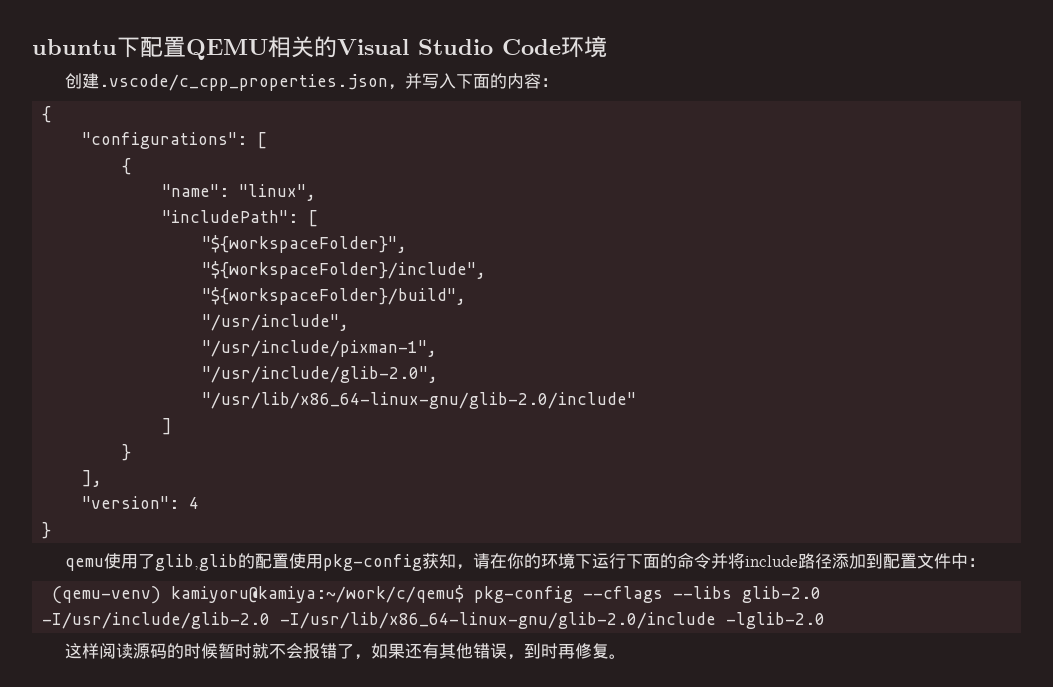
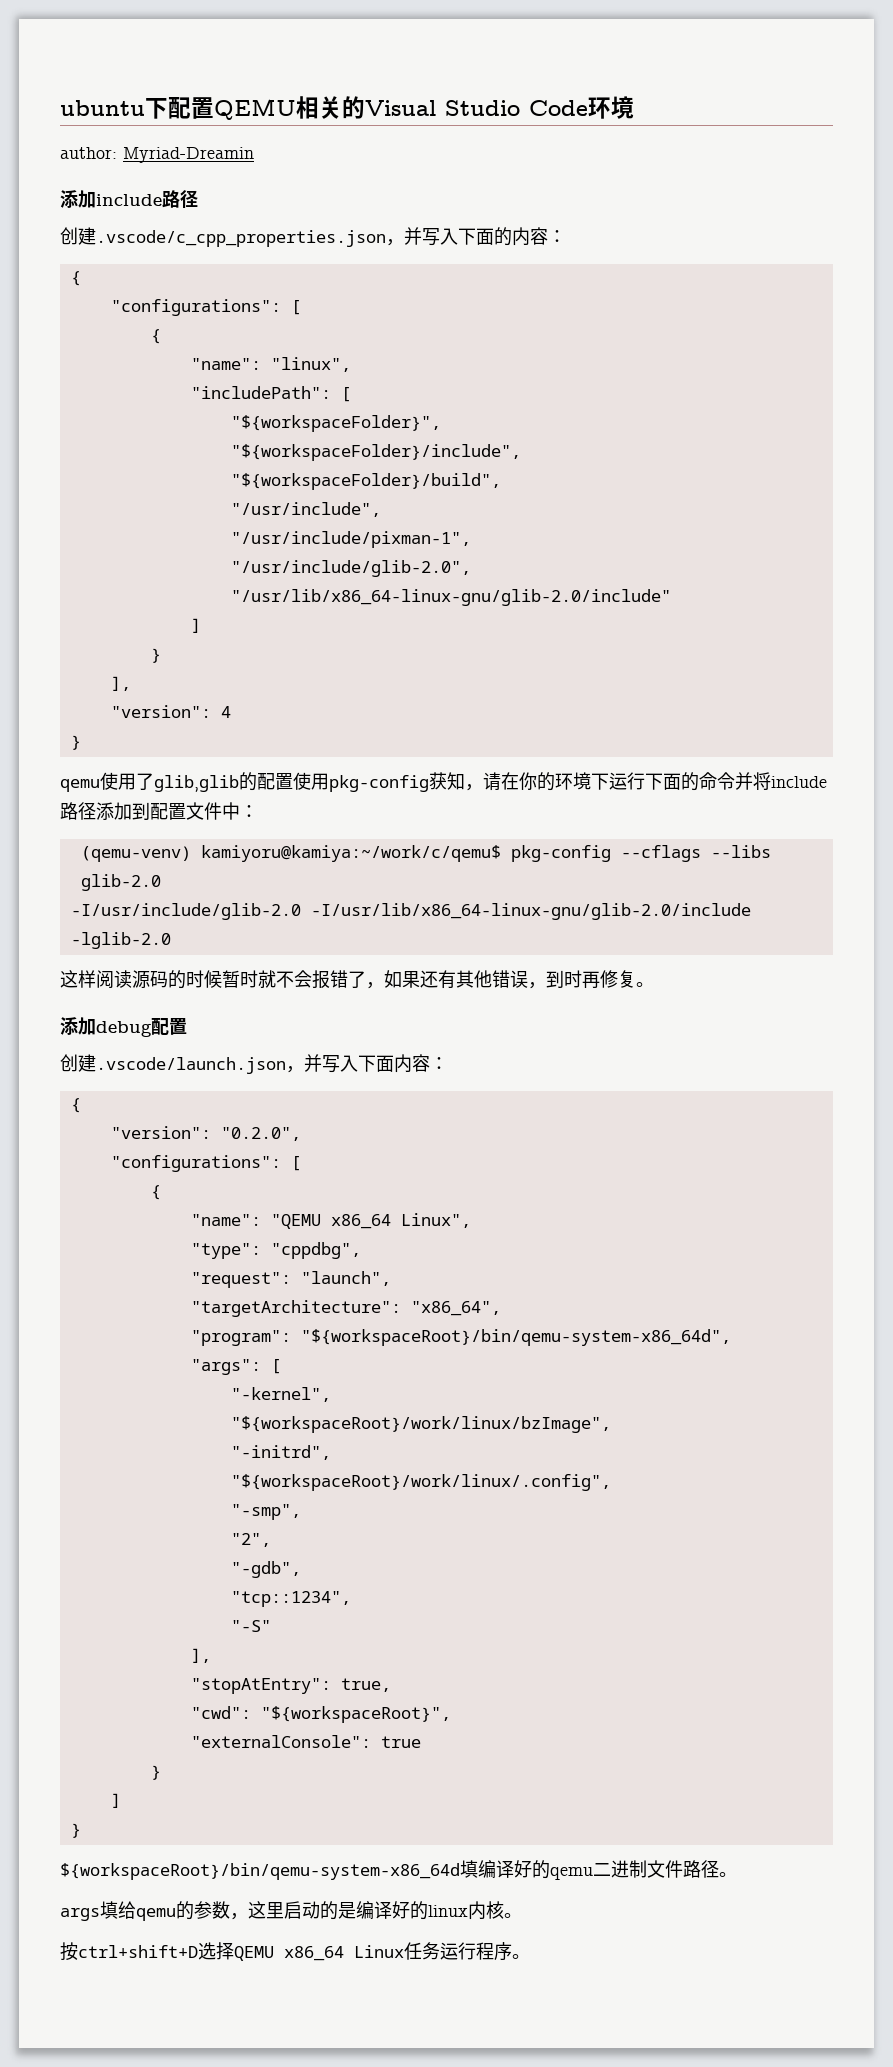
+ author: Myriad-Dreamin
+ 添加include路径
+ 添加debug配置
+ 创建.vscode/launch.json，并写入下面内容：
+ {
+ "version": "0.2.0",
+ "configurations": [
+ {
+ "name": "QEMU x86_64 Linux",
+ "type": "cppdbg",
+ "request": "launch",
+ "targetArchitecture": "x86_64",
+ "program": "${workspaceRoot}/bin/qemu-system-x86_64d",
+ "args": [
+ "-kernel",
+ "${workspaceRoot}/work/linux/bzImage",
+ "-initrd",
+ "${workspaceRoot}/work/linux/.config",
+ "-smp",
+ "2",
+ "-gdb",
+ "tcp::1234",
+ "-S"
+ ],
+ "stopAtEntry": true,
+ "cwd": "${workspaceRoot}",
+ "externalConsole": true
+ }
+ ]
+ }
+ ${workspaceRoot}/bin/qemu-system-x86_64d填编译好的qemu二进制文件路径。
+ args填给qemu的参数，这里启动的是编译好的linux内核。
+ 按ctrl+shift+D选择QEMU x86_64 Linux任务运行程序。

